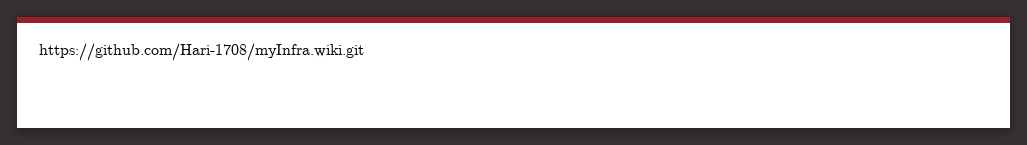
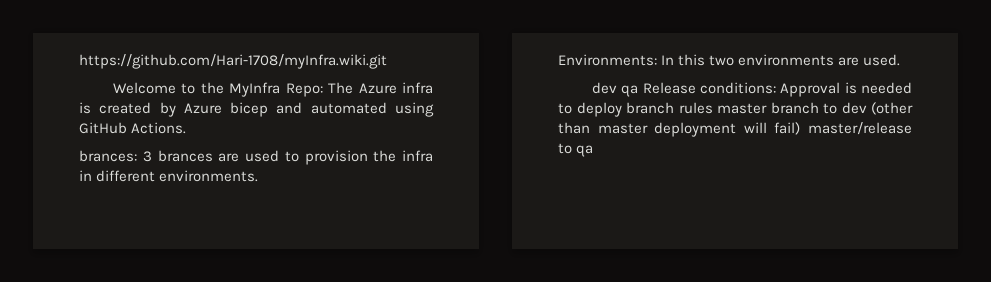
+ Welcome to the MyInfra Repo: The Azure infra is created by Azure bicep and automated using GitHub Actions.
+ brances: 3 brances are used to provision the infra in different environments.
+ Environments: In this two environments are used.
+ dev qa Release conditions: Approval is needed to deploy branch rules master branch to dev (other than master deployment will fail) master/release to qa

